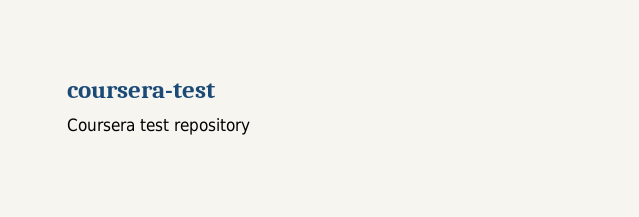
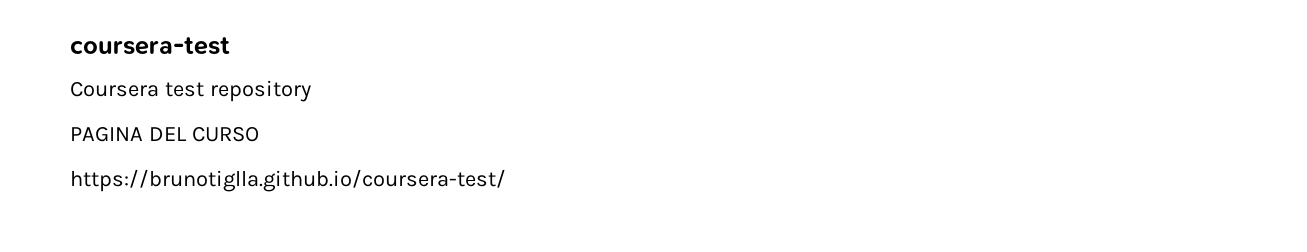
+ PAGINA DEL CURSO
+ https://brunotiglla.github.io/coursera-test/

